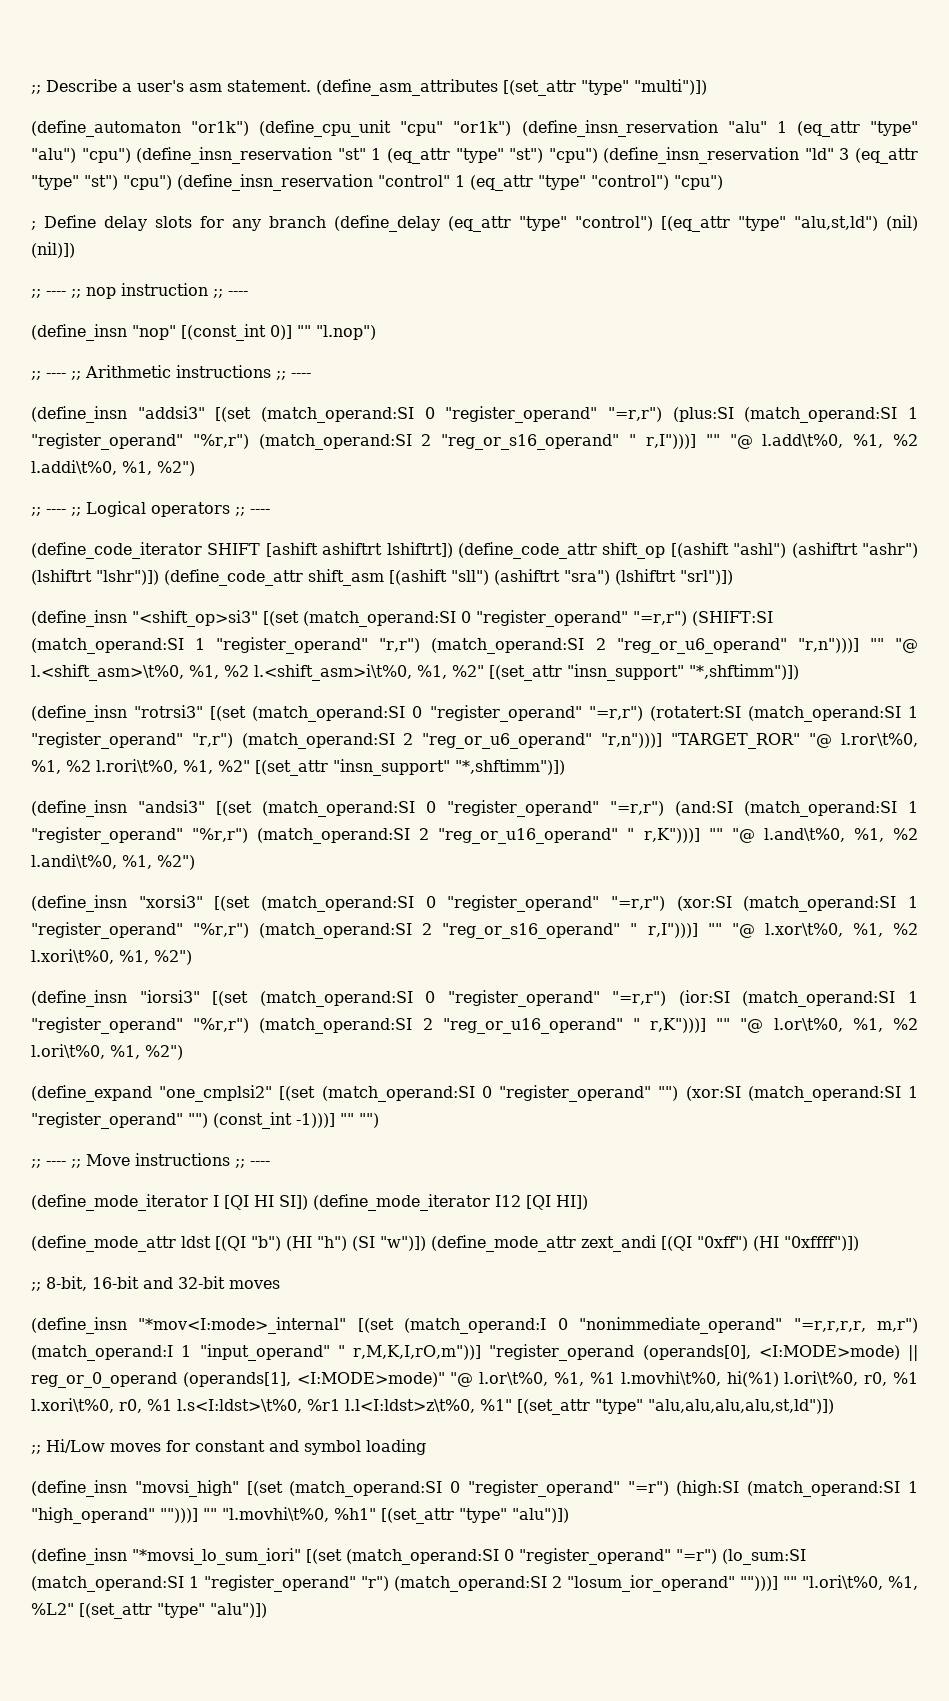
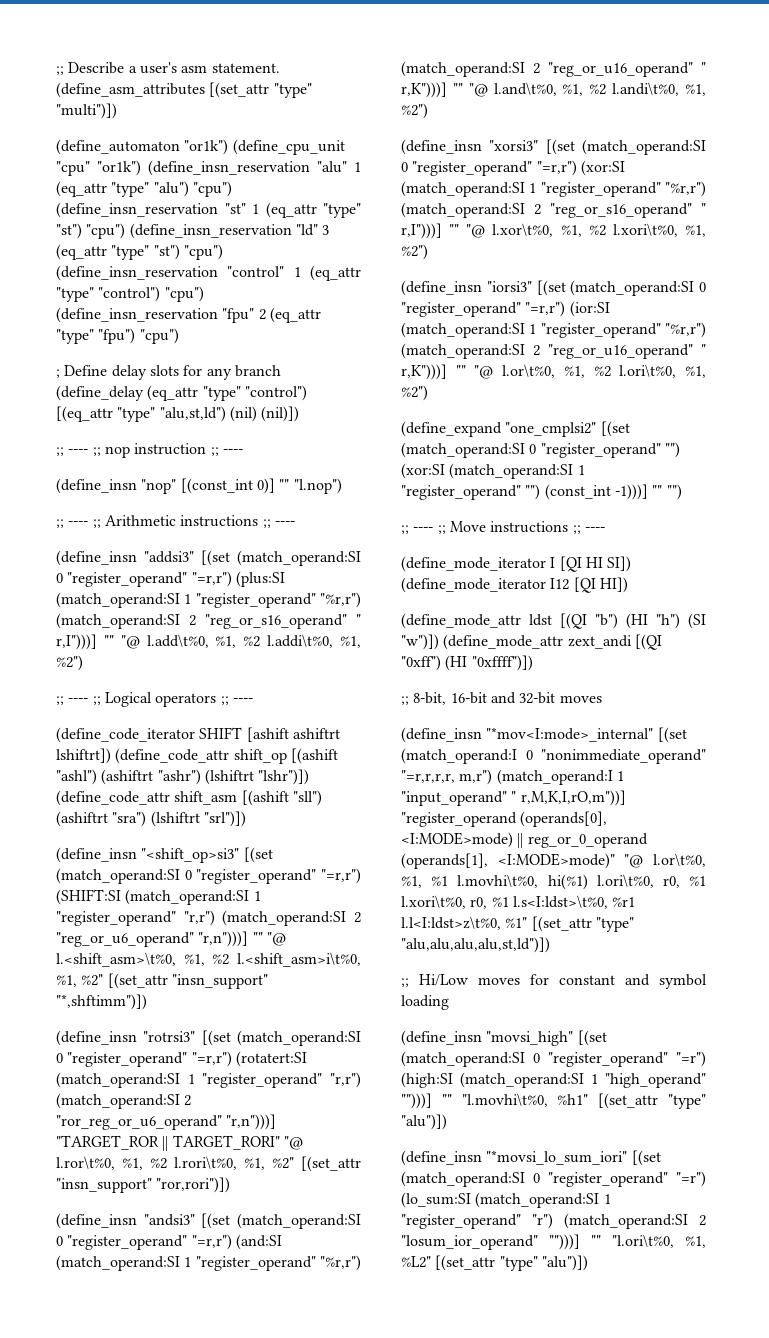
- (define_automaton "or1k") (define_cpu_unit "cpu" "or1k") (define_insn_reservation "alu" 1 (eq_attr "type" "alu") "cpu") (define_insn_reservation "st" 1 (eq_attr "type" "st") "cpu") (define_insn_reservation "ld" 3 (eq_attr "type" "st") "cpu") (define_insn_reservation "control" 1 (eq_attr "type" "control") "cpu")
+ (define_automaton "or1k") (define_cpu_unit "cpu" "or1k") (define_insn_reservation "alu" 1 (eq_attr "type" "alu") "cpu") (define_insn_reservation "st" 1 (eq_attr "type" "st") "cpu") (define_insn_reservation "ld" 3 (eq_attr "type" "st") "cpu") (define_insn_reservation "control" 1 (eq_attr "type" "control") "cpu") (define_insn_reservation "fpu" 2 (eq_attr "type" "fpu") "cpu")
- (define_insn "rotrsi3" [(set (match_operand:SI 0 "register_operand" "=r,r") (rotatert:SI (match_operand:SI 1 "register_operand" "r,r") (match_operand:SI 2 "reg_or_u6_operand" "r,n")))] "TARGET_ROR" "@ l.ror\t%0, %1, %2 l.rori\t%0, %1, %2" [(set_attr "insn_support" "*,shftimm")])
+ (define_insn "rotrsi3" [(set (match_operand:SI 0 "register_operand" "=r,r") (rotatert:SI (match_operand:SI 1 "register_operand" "r,r") (match_operand:SI 2 "ror_reg_or_u6_operand" "r,n")))] "TARGET_ROR || TARGET_RORI" "@ l.ror\t%0, %1, %2 l.rori\t%0, %1, %2" [(set_attr "insn_support" "ror,rori")])

